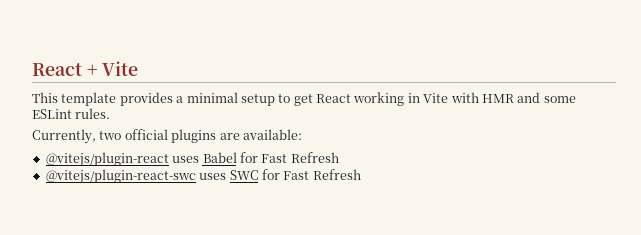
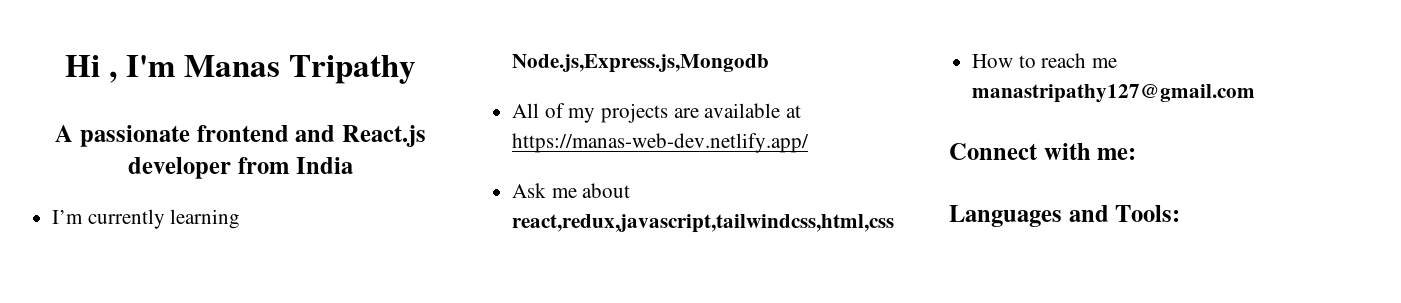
- React + Vite
- This template provides a minimal setup to get React working in Vite with HMR and some ESLint rules.
- Currently, two official plugins are available:
- @vitejs/plugin-react uses Babel for Fast Refresh
- @vitejs/plugin-react-swc uses SWC for Fast Refresh
+ Hi , I'm Manas Tripathy
+ A passionate frontend and React.js developer from India
+ I’m currently learning Node.js,Express.js,Mongodb
+ All of my projects are available at https://manas-web-dev.netlify.app/
+ Ask me about react,redux,javascript,tailwindcss,html,css
+ How to reach me manastripathy127@gmail.com
+ Connect with me:
+ Languages and Tools:

